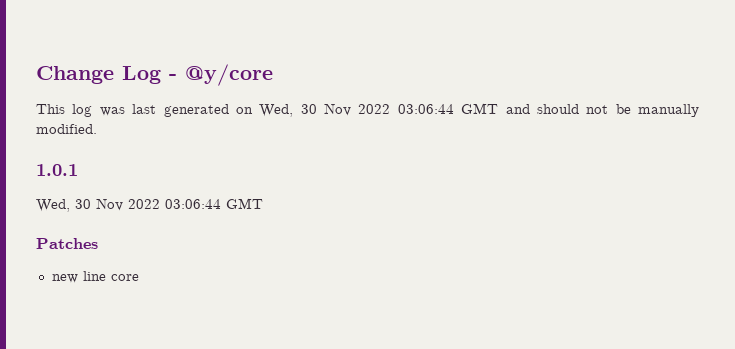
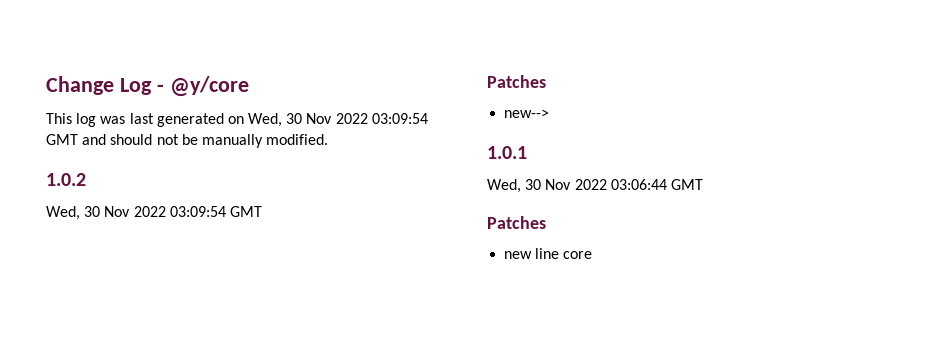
- This log was last generated on Wed, 30 Nov 2022 03:06:44 GMT and should not be manually modified.
+ This log was last generated on Wed, 30 Nov 2022 03:09:54 GMT and should not be manually modified.
+ 1.0.2
+ Wed, 30 Nov 2022 03:09:54 GMT
+ Patches
+ new-->

